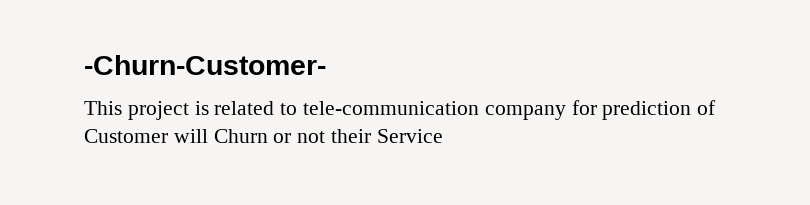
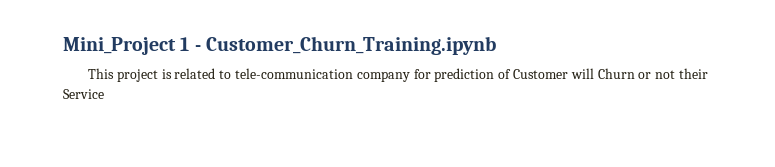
- -Churn-Customer-
+ Mini_Project 1 - Customer_Churn_Training.ipynb

